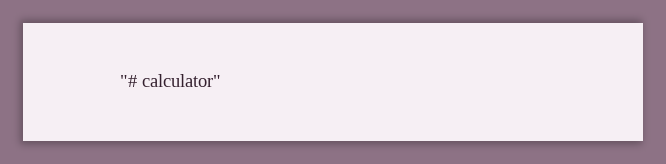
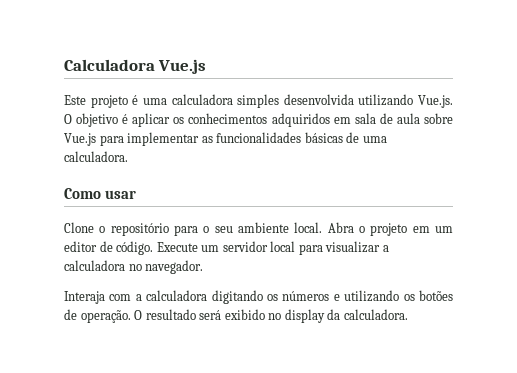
- "# calculator"
+ Calculadora Vue.js
+ Este projeto é uma calculadora simples desenvolvida utilizando Vue.js. O objetivo é aplicar os conhecimentos adquiridos em sala de aula sobre Vue.js para implementar as funcionalidades básicas de uma calculadora.
+ Como usar
+ Clone o repositório para o seu ambiente local. Abra o projeto em um editor de código. Execute um servidor local para visualizar a calculadora no navegador.
+ Interaja com a calculadora digitando os números e utilizando os botões de operação. O resultado será exibido no display da calculadora.

